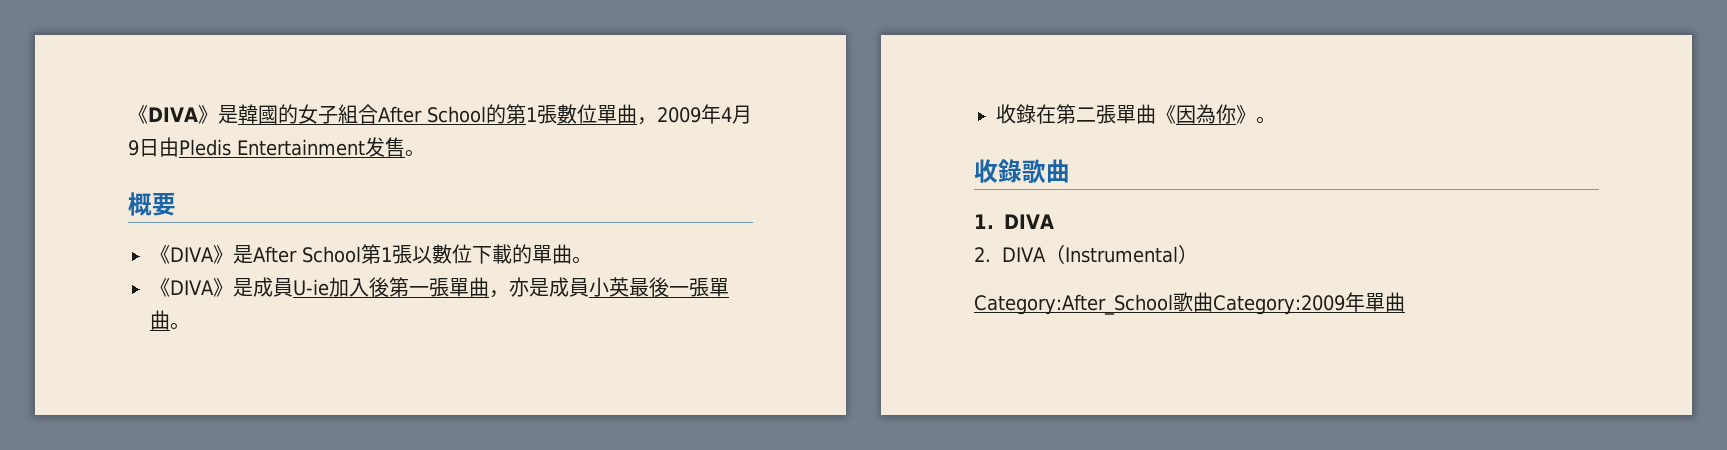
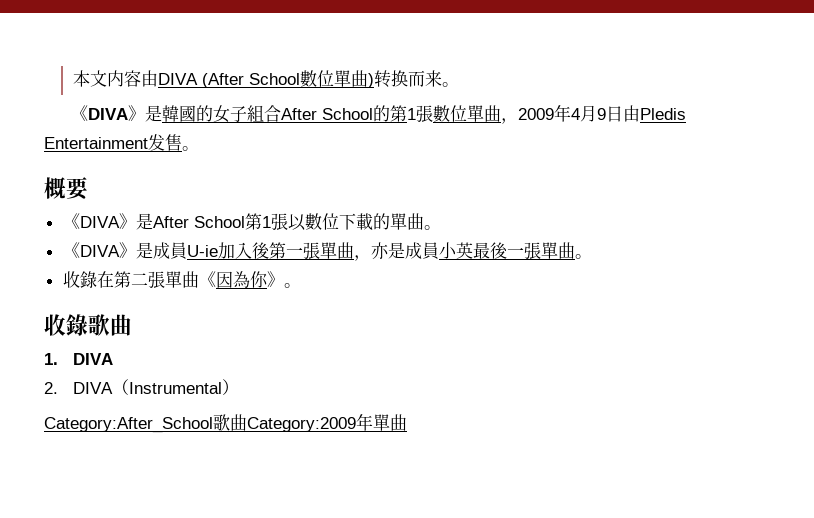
+ 本文内容由DIVA (After School數位單曲)转换而来。

